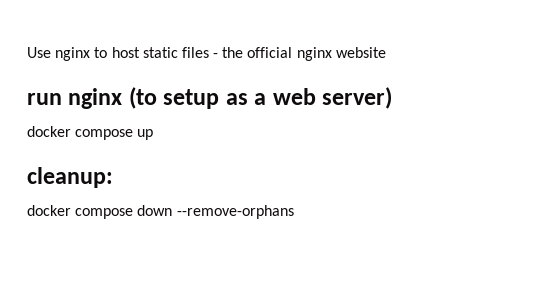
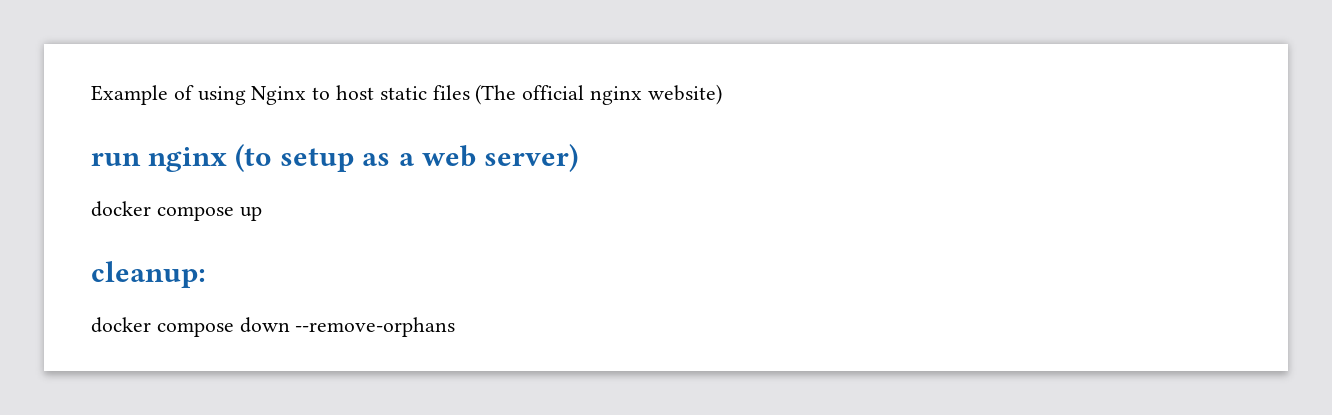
- Use nginx to host static files - the official nginx website
+ Example of using Nginx to host static files (The official nginx website)

